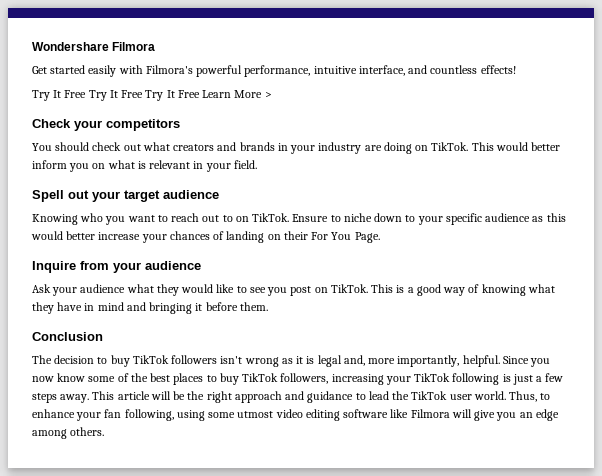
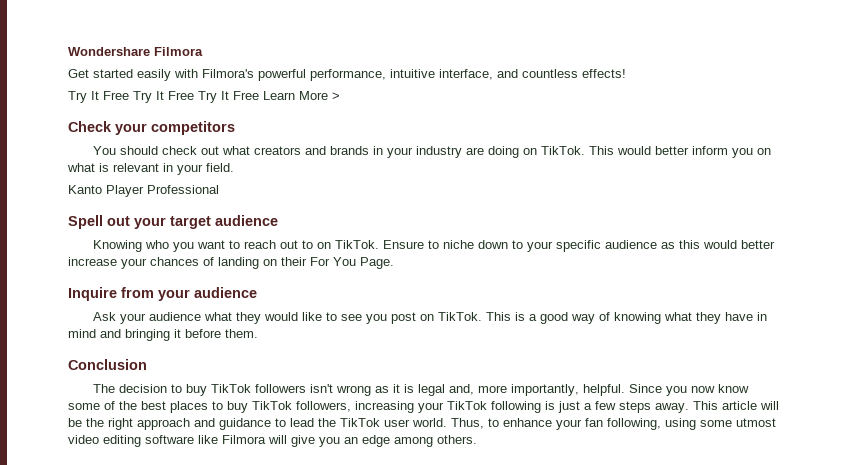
+ Kanto Player Professional

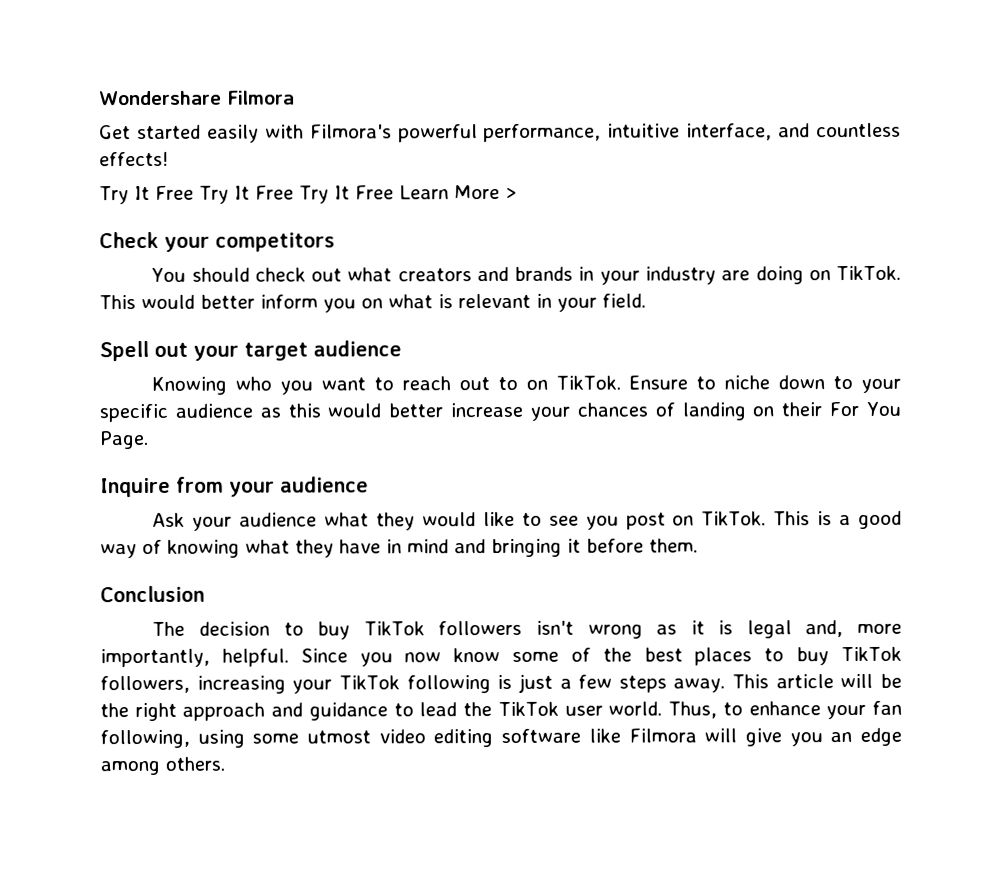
- Kanto Player Professional

